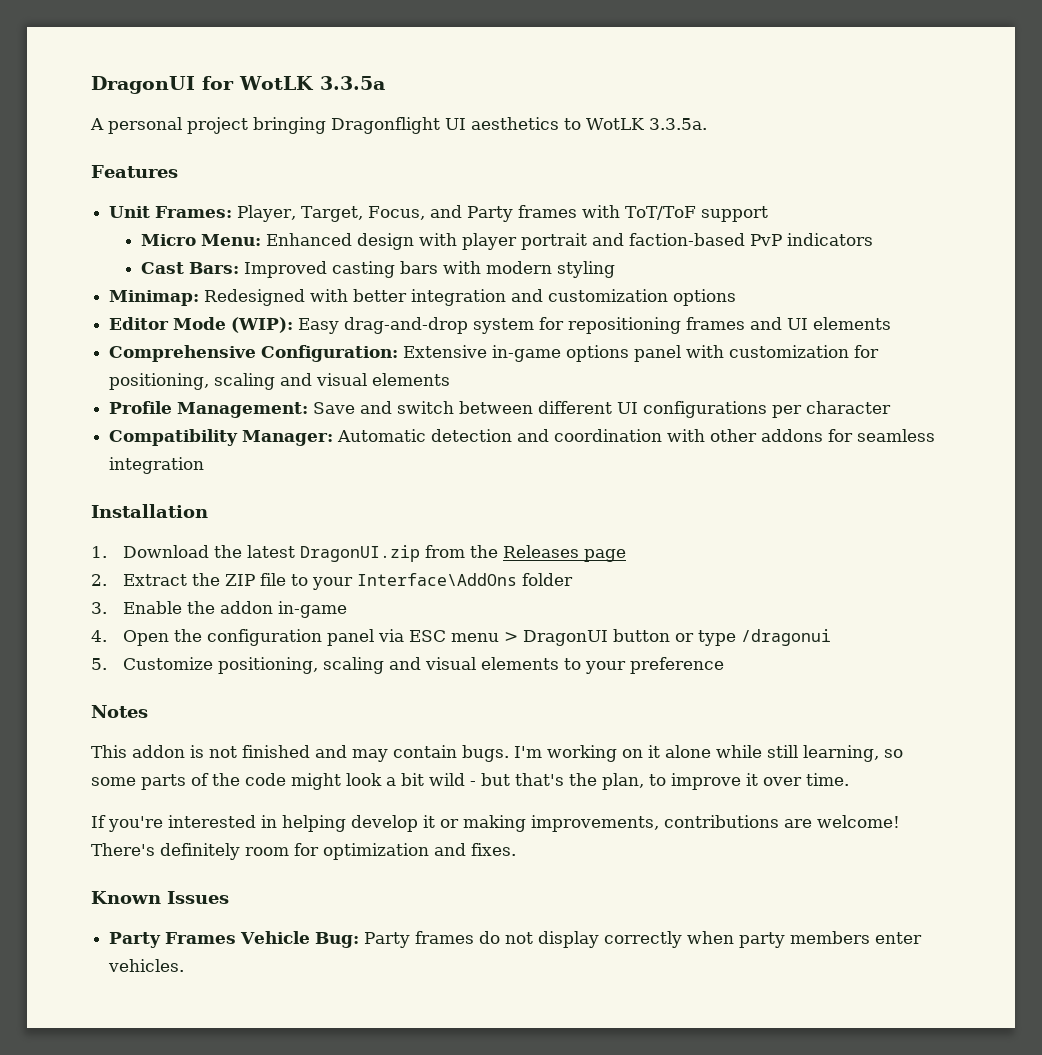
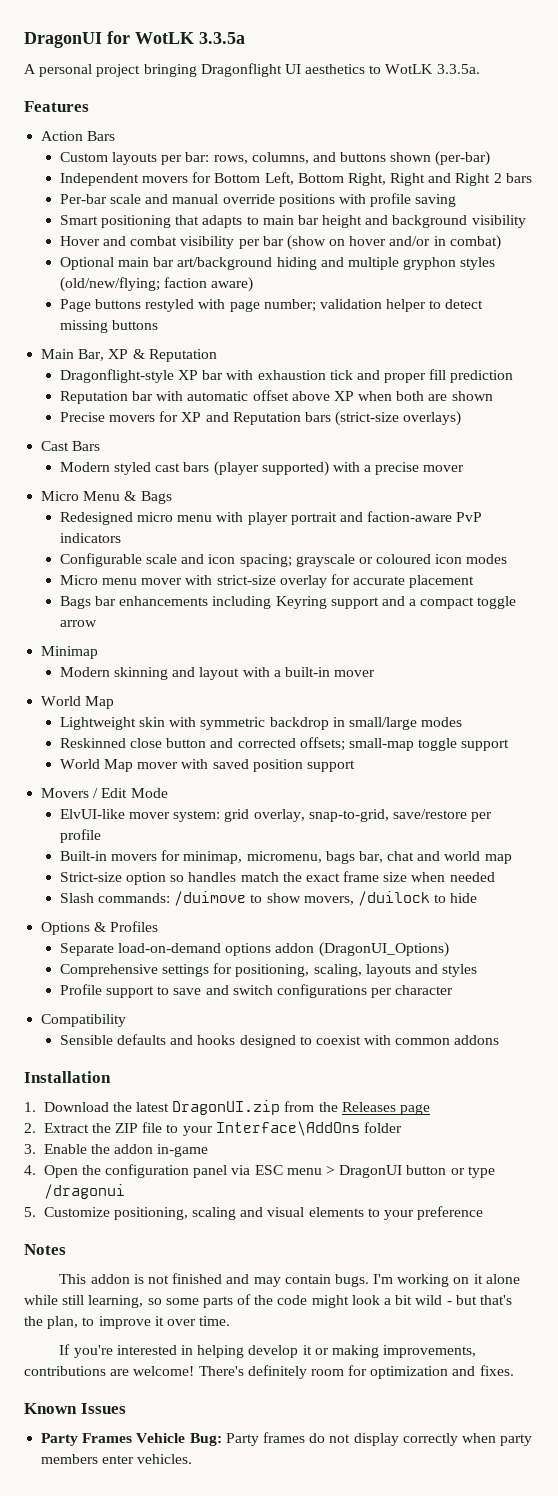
- Unit Frames: Player, Target, Focus, and Party frames with ToT/ToF support
- Micro Menu: Enhanced design with player portrait and faction-based PvP indicators
+ Action Bars
+ Custom layouts per bar: rows, columns, and buttons shown (per‑bar)
+ Independent movers for Bottom Left, Bottom Right, Right and Right 2 bars
+ Per‑bar scale and manual override positions with profile saving
+ Smart positioning that adapts to main bar height and background visibility
+ Hover and combat visibility per bar (show on hover and/or in combat)
+ Optional main bar art/background hiding and multiple gryphon styles (old/new/flying; faction aware)
+ Page buttons restyled with page number; validation helper to detect missing buttons
+ Main Bar, XP & Reputation
+ Dragonflight‑style XP bar with exhaustion tick and proper fill prediction
+ Reputation bar with automatic offset above XP when both are shown
+ Precise movers for XP and Reputation bars (strict‑size overlays)
+ Cast Bars
+ Modern styled cast bars (player supported) with a precise mover
+ Micro Menu & Bags
+ Redesigned micro menu with player portrait and faction‑aware PvP indicators
- Cast Bars: Improved casting bars with modern styling
- Minimap: Redesigned with better integration and customization options
- Editor Mode (WIP): Easy drag-and-drop system for repositioning frames and UI elements
- Comprehensive Configuration: Extensive in-game options panel with customization for positioning, scaling and visual elements
- Profile Management: Save and switch between different UI configurations per character
- Compatibility Manager: Automatic detection and coordination with other addons for seamless integration
+ Configurable scale and icon spacing; grayscale or coloured icon modes
+ Micro menu mover with strict‑size overlay for accurate placement
+ Bags bar enhancements including Keyring support and a compact toggle arrow
+ Minimap
+ Modern skinning and layout with a built‑in mover
+ World Map
+ Lightweight skin with symmetric backdrop in small/large modes
+ Reskinned close button and corrected offsets; small‑map toggle support
+ World Map mover with saved position support
+ Movers / Edit Mode
+ ElvUI‑like mover system: grid overlay, snap‑to‑grid, save/restore per profile
+ Built‑in movers for minimap, micromenu, bags bar, chat and world map
+ Strict‑size option so handles match the exact frame size when needed
+ Slash commands: /duimove to show movers, /duilock to hide
+ Options & Profiles
+ Separate load‑on‑demand options addon (DragonUI_Options)
+ Comprehensive settings for positioning, scaling, layouts and styles
+ Profile support to save and switch configurations per character
+ Compatibility
+ Sensible defaults and hooks designed to coexist with common addons

